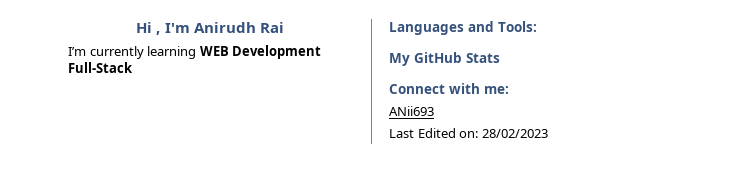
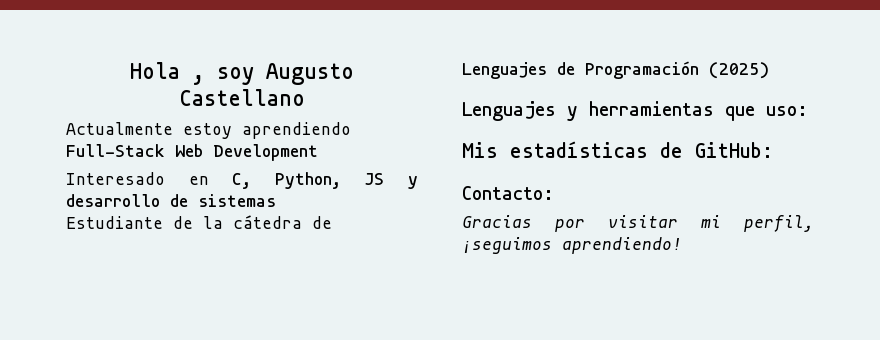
- Hi , I'm Anirudh Rai
- I’m currently learning WEB Development Full-Stack
- Languages and Tools:
- My GitHub Stats
- Connect with me:
- ANii693
- Last Edited on: 28/02/2023
+ Hola , soy Augusto Castellano
+ Actualmente estoy aprendiendo Full-Stack Web Development
+ Interesado en C, Python, JS y desarrollo de sistemas
+ Estudiante de la cátedra de Lenguajes de Programación (2025)
+ Lenguajes y herramientas que uso:
+ Mis estadísticas de GitHub:
+ Contacto:
+ Gracias por visitar mi perfil, ¡seguimos aprendiendo!

